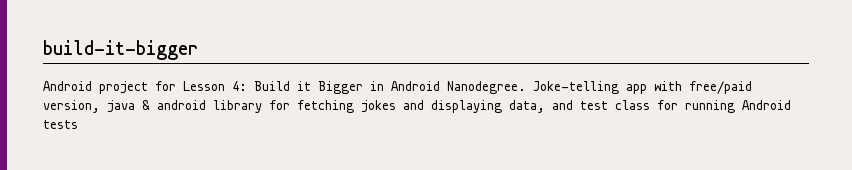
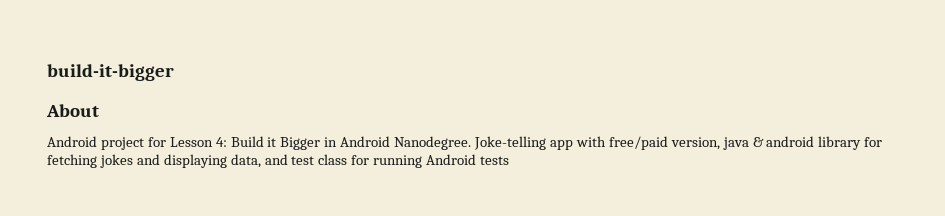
+ About

